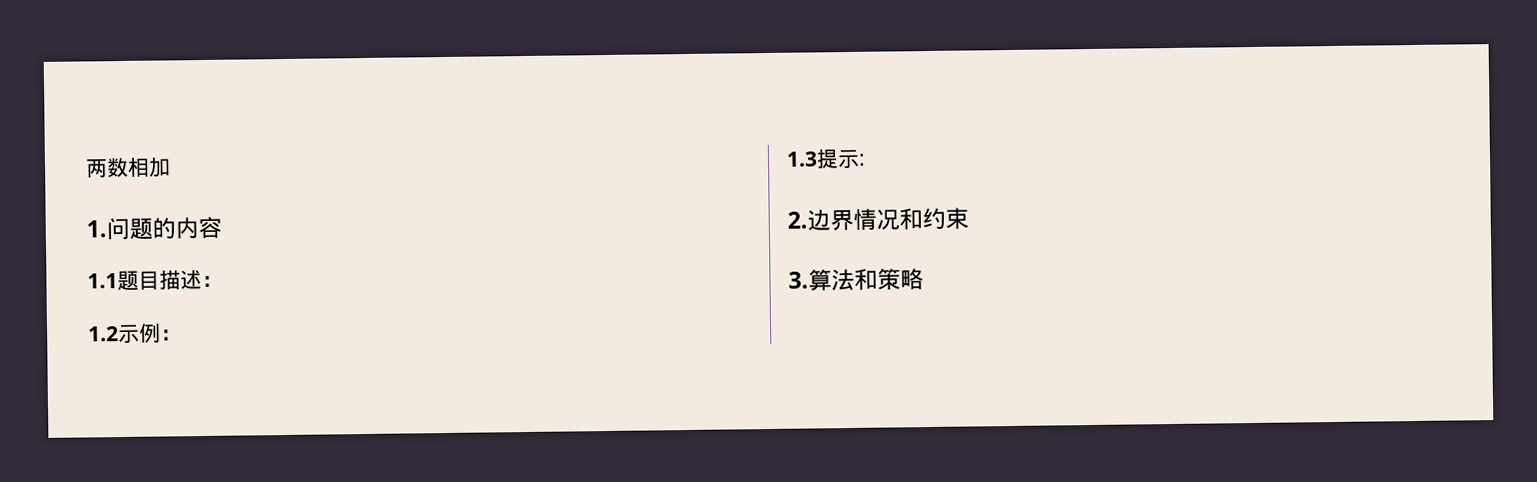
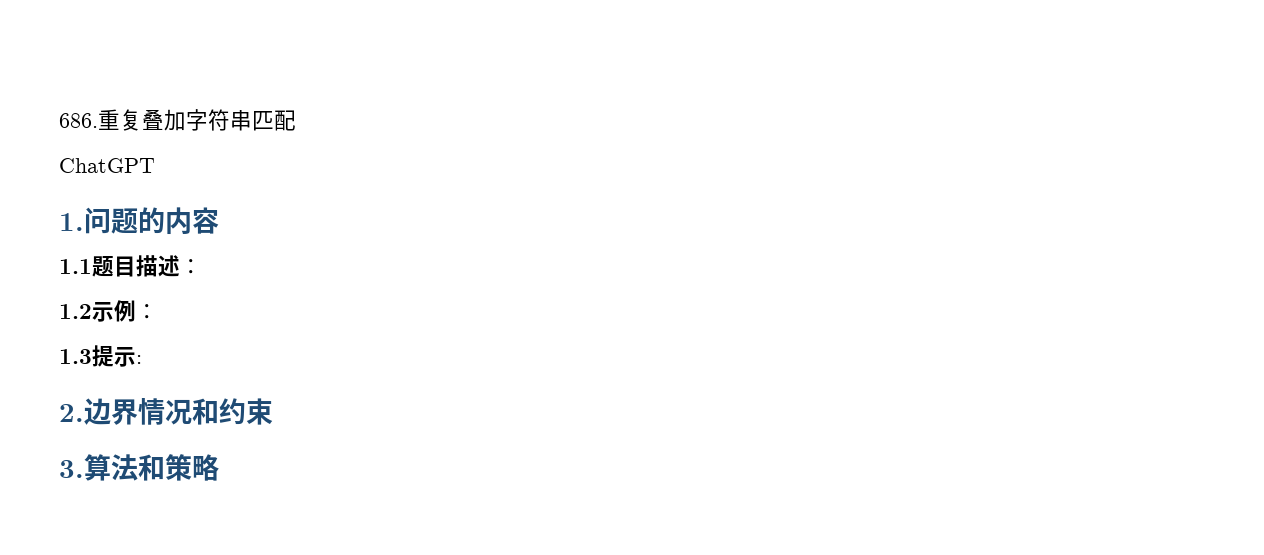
- 两数相加
+ 686.重复叠加字符串匹配
+ ChatGPT

